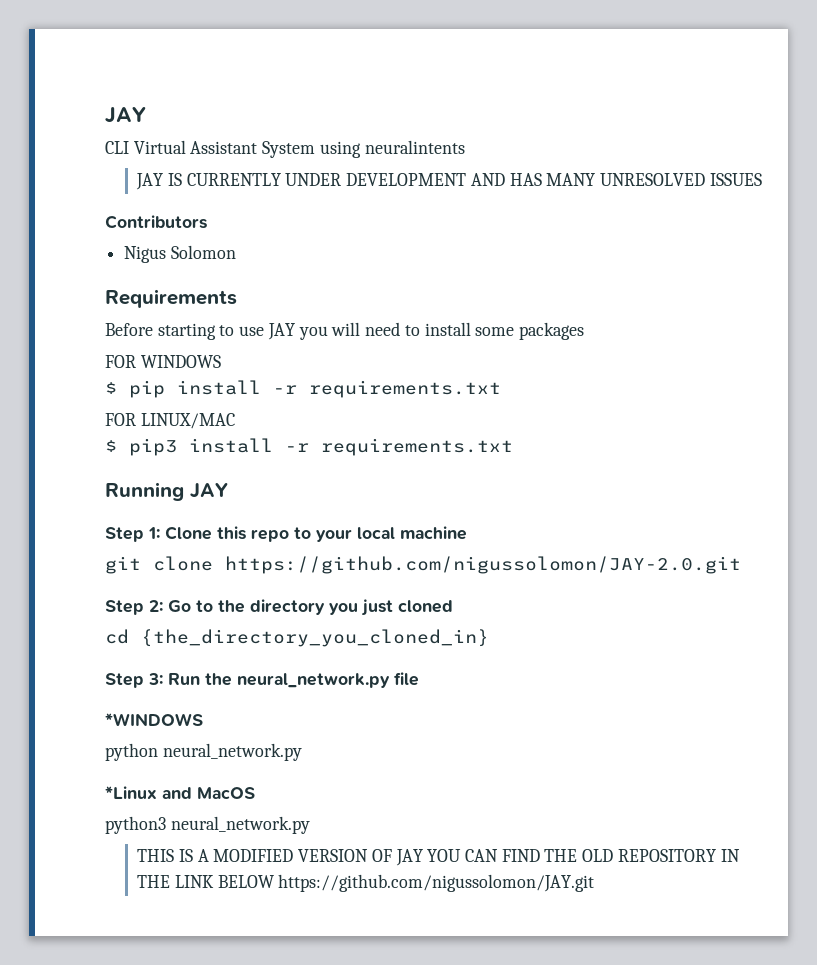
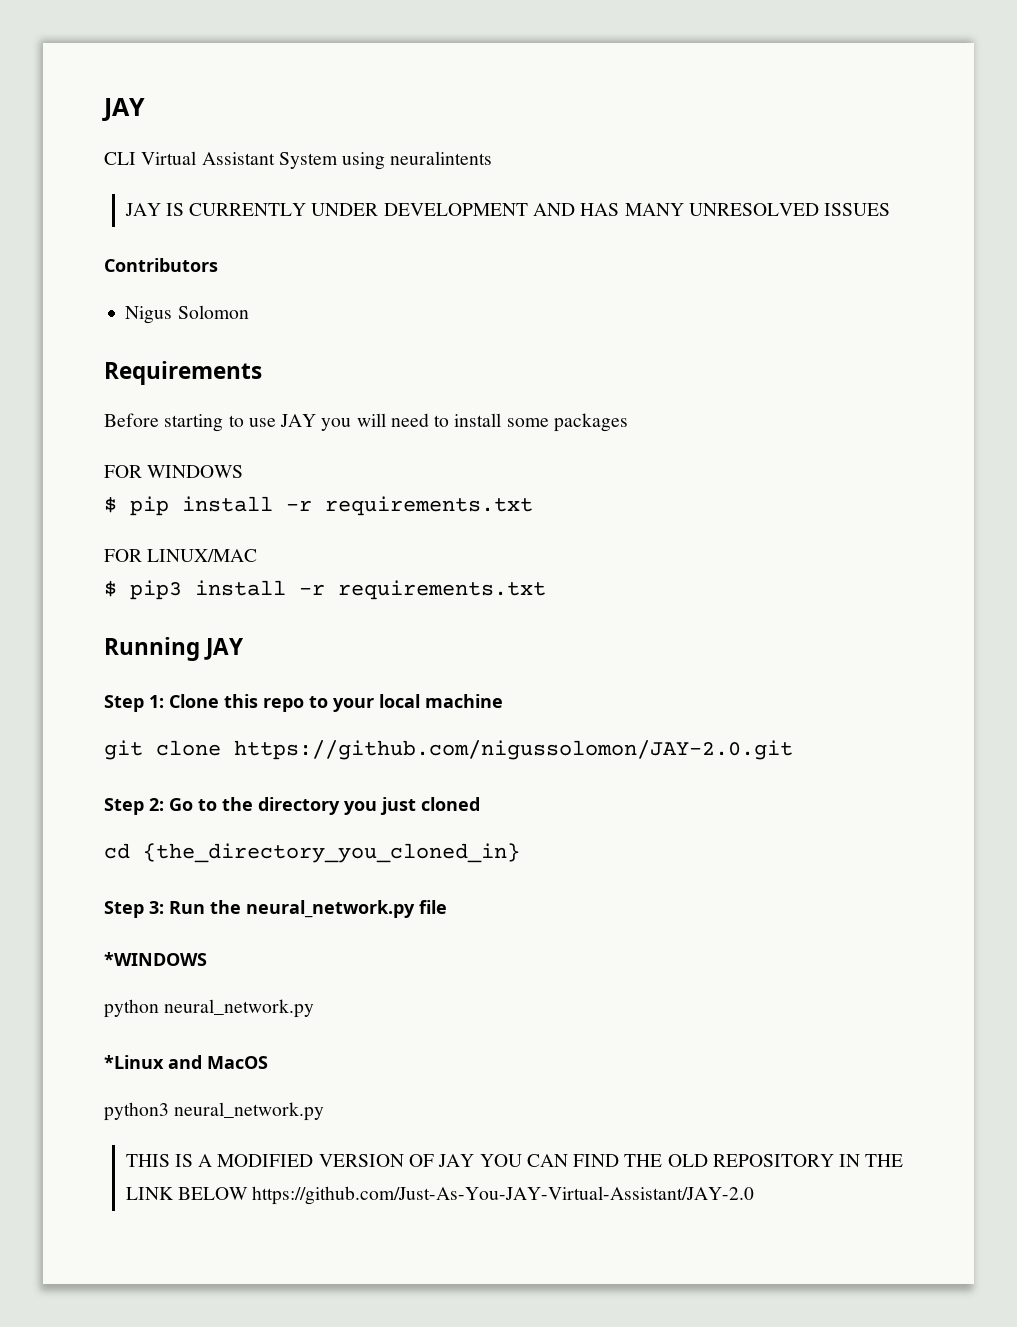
- THIS IS A MODIFIED VERSION OF JAY YOU CAN FIND THE OLD REPOSITORY IN THE LINK BELOW https://github.com/nigussolomon/JAY.git
+ THIS IS A MODIFIED VERSION OF JAY YOU CAN FIND THE OLD REPOSITORY IN THE LINK BELOW https://github.com/Just-As-You-JAY-Virtual-Assistant/JAY-2.0

